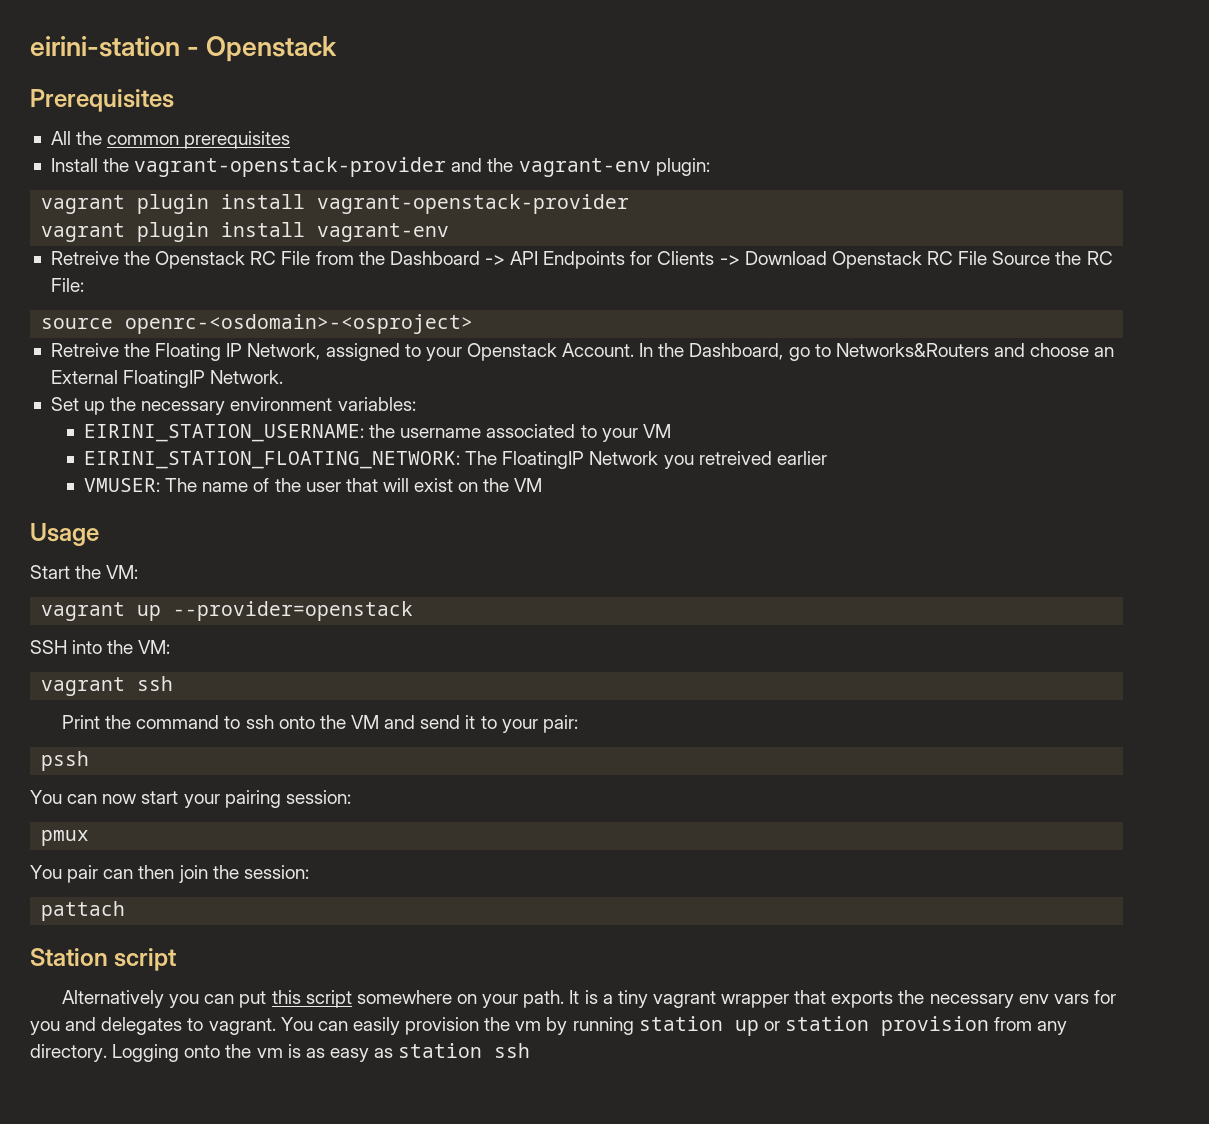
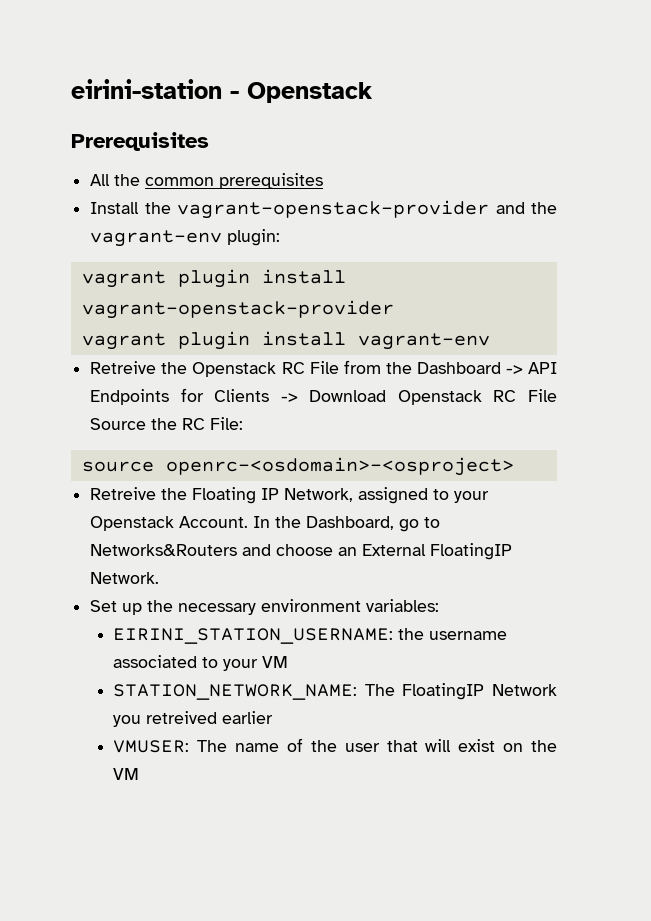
- EIRINI_STATION_FLOATING_NETWORK: The FloatingIP Network you retreived earlier
+ STATION_NETWORK_NAME: The FloatingIP Network you retreived earlier
- Usage
- Start the VM:
- vagrant up --provider=openstack
- SSH into the VM:
- vagrant ssh
- Print the command to ssh onto the VM and send it to your pair:
- pssh
- You can now start your pairing session:
- pmux
- You pair can then join the session:
- pattach
- Station script
- Alternatively you can put this script somewhere on your path. It is a tiny vagrant wrapper that exports the necessary env vars for you and delegates to vagrant. You can easily provision the vm by running station up or station provision from any directory. Logging onto the vm is as easy as station ssh

